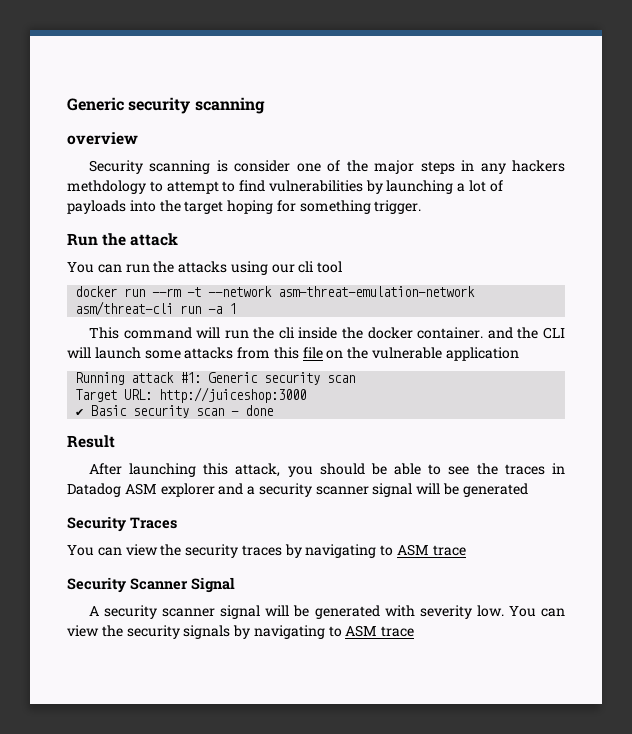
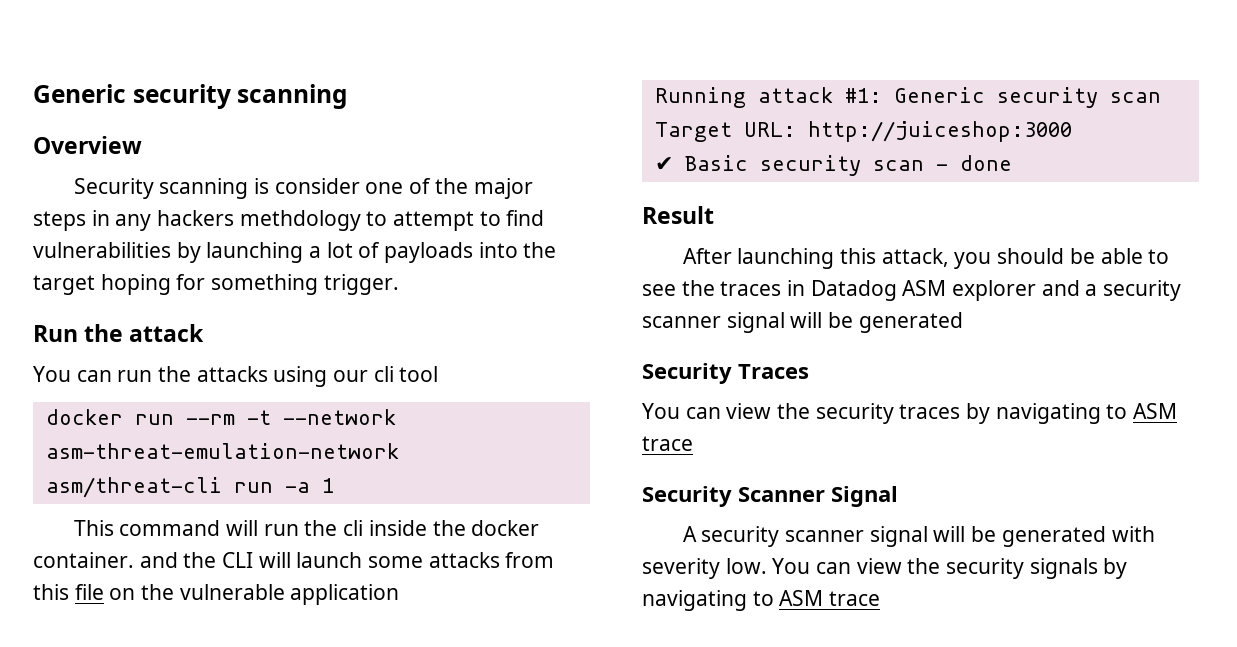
- overview
+ Overview

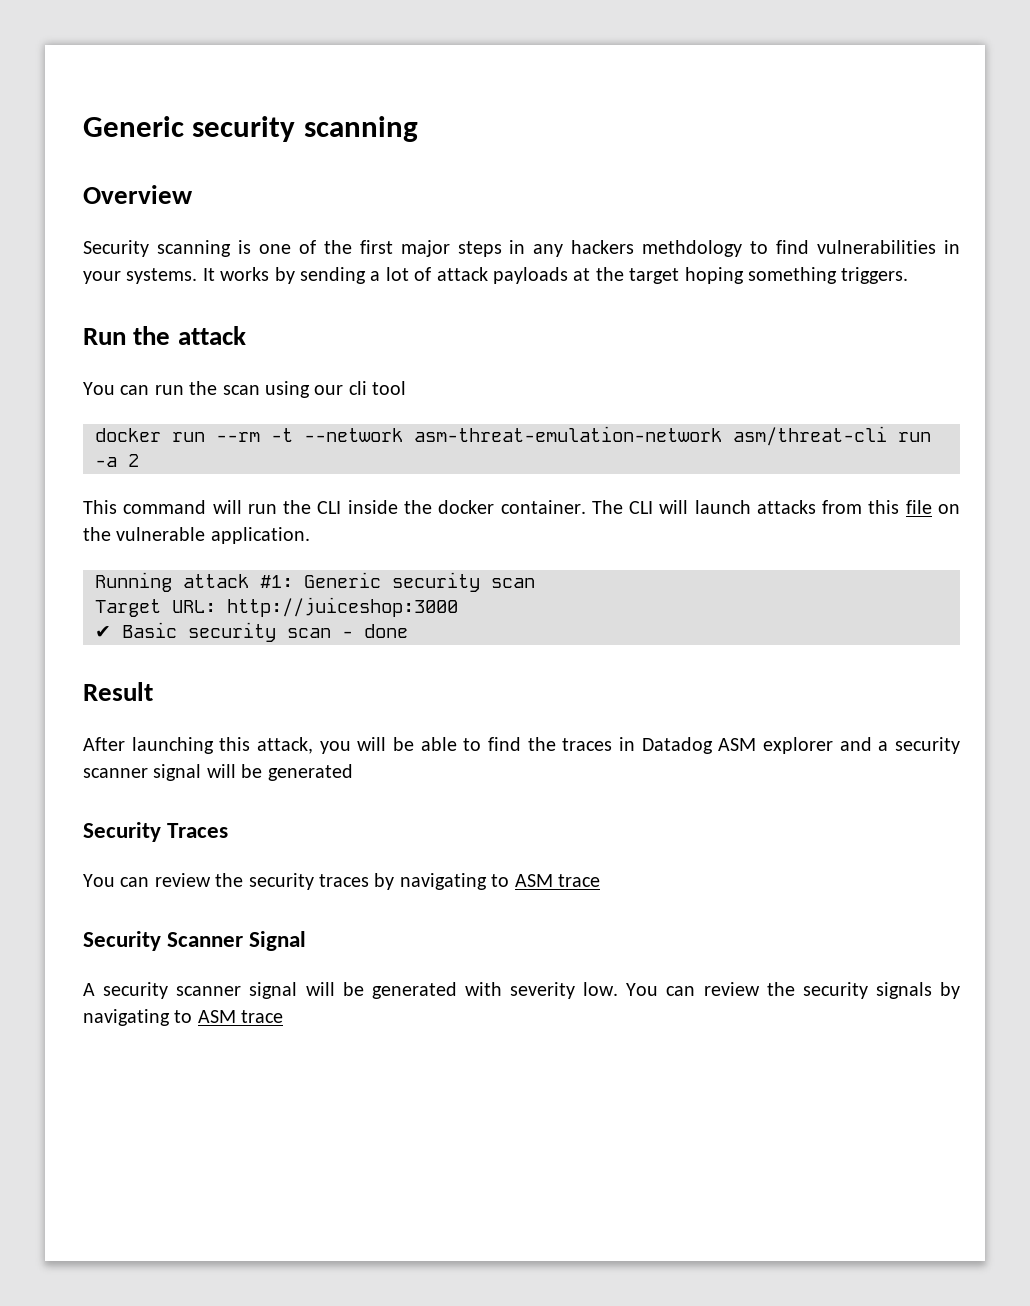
- Security scanning is consider one of the major steps in any hackers methdology to attempt to find vulnerabilities by launching a lot of payloads into the target hoping for something trigger.
+ Security scanning is one of the first major steps in any hackers methdology to find vulnerabilities in your systems. It works by sending a lot of attack payloads at the target hoping something triggers.
- You can run the attacks using our cli tool
+ You can run the scan using our cli tool
- docker run --rm -t --network asm-threat-emulation-network asm/threat-cli run -a 1
+ docker run --rm -t --network asm-threat-emulation-network asm/threat-cli run -a 2
- This command will run the cli inside the docker container. and the CLI will launch some attacks from this file on the vulnerable application
+ This command will run the CLI inside the docker container. The CLI will launch attacks from this file on the vulnerable application.
- After launching this attack, you should be able to see the traces in Datadog ASM explorer and a security scanner signal will be generated
+ After launching this attack, you will be able to find the traces in Datadog ASM explorer and a security scanner signal will be generated
- You can view the security traces by navigating to ASM trace
+ You can review the security traces by navigating to ASM trace
- You can view the security signals by navigating to ASM trace
+ You can review the security signals by navigating to ASM trace

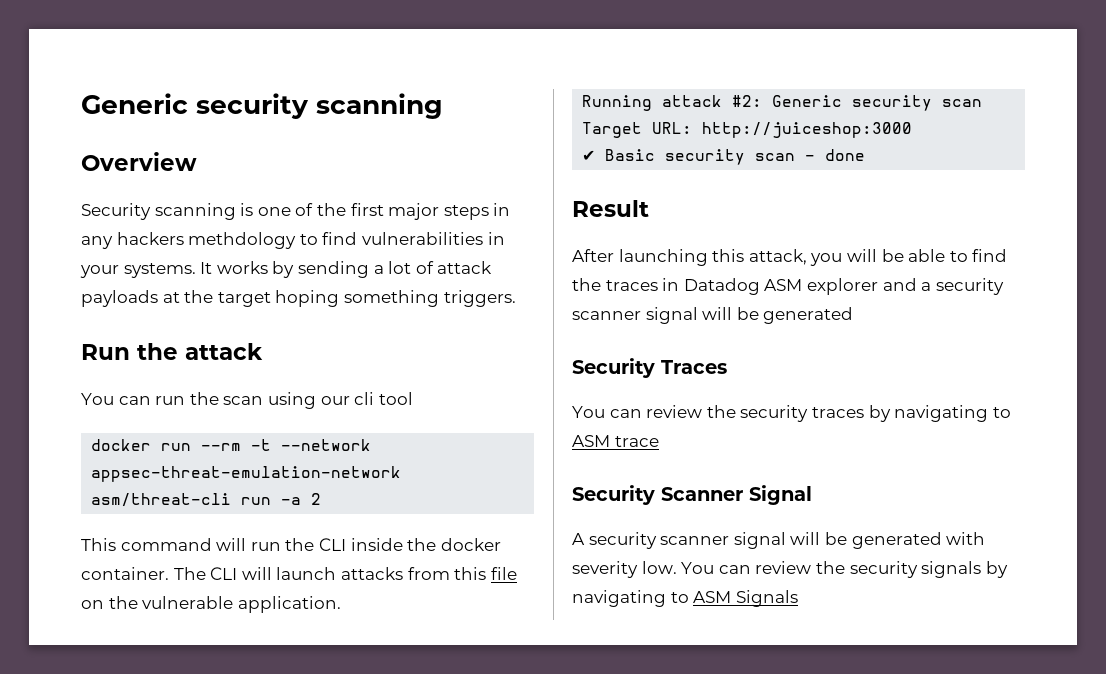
- docker run --rm -t --network asm-threat-emulation-network asm/threat-cli run -a 2
+ docker run --rm -t --network appsec-threat-emulation-network asm/threat-cli run -a 2
- Running attack #1: Generic security scan
+ Running attack #2: Generic security scan
- You can review the security signals by navigating to ASM trace
+ You can review the security signals by navigating to ASM Signals

